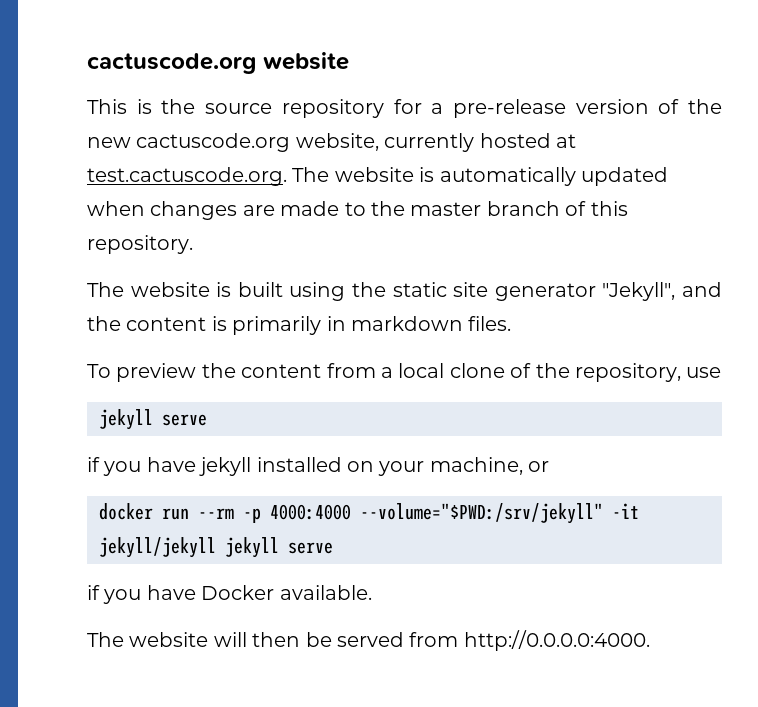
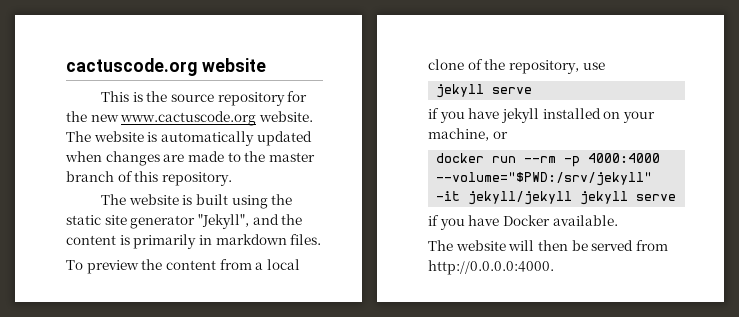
- This is the source repository for a pre-release version of the new cactuscode.org website, currently hosted at test.cactuscode.org. The website is automatically updated when changes are made to the master branch of this repository.
+ This is the source repository for the new www.cactuscode.org website. The website is automatically updated when changes are made to the master branch of this repository.

